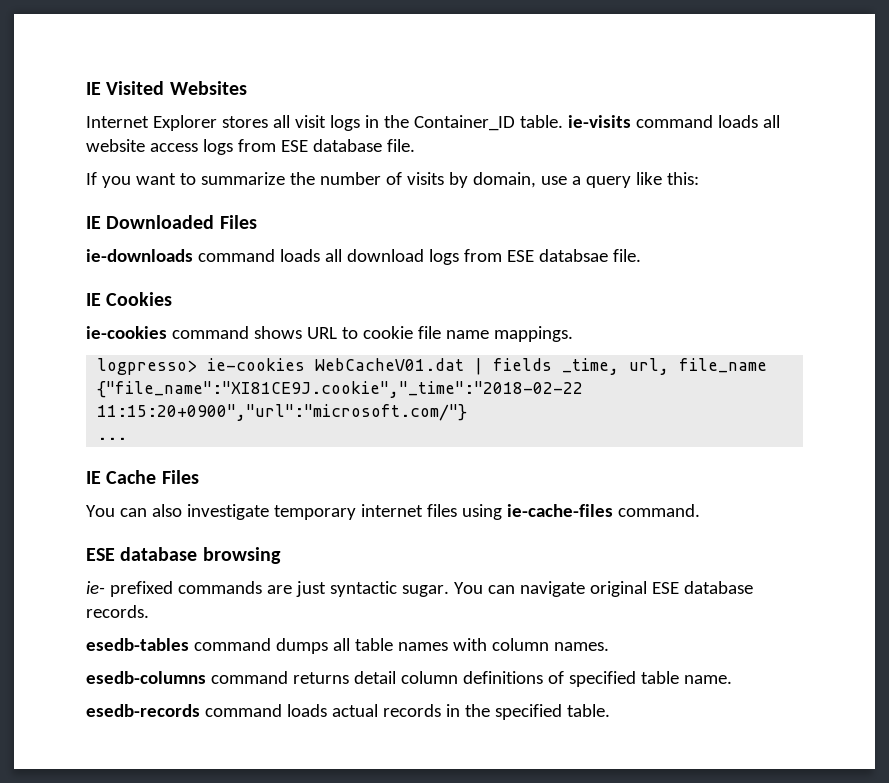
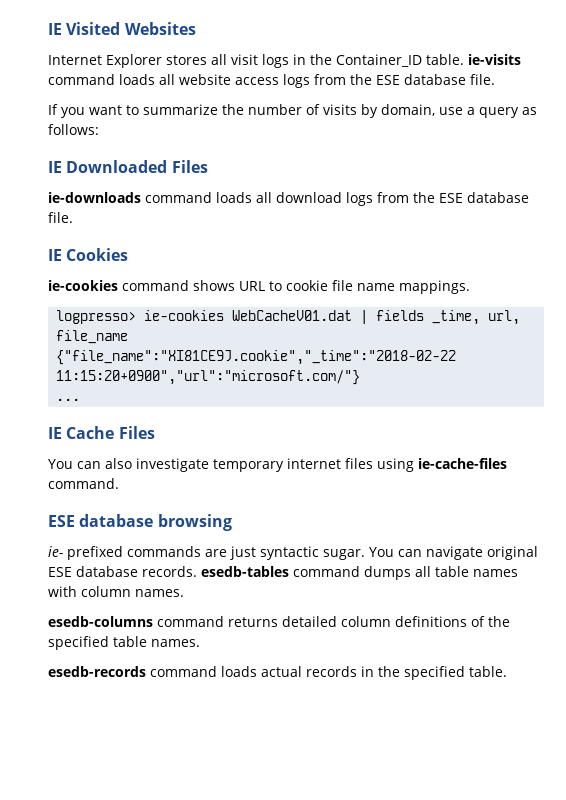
- Internet Explorer stores all visit logs in the Container_ID table. ie-visits command loads all website access logs from ESE database file.
+ Internet Explorer stores all visit logs in the Container_ID table. ie-visits command loads all website access logs from the ESE database file.
- If you want to summarize the number of visits by domain, use a query like this:
+ If you want to summarize the number of visits by domain, use a query as follows:
- ie-downloads command loads all download logs from ESE databsae file.
+ ie-downloads command loads all download logs from the ESE database file.
- You can navigate original ESE database records.
- esedb-tables command dumps all table names with column names.
+ You can navigate original ESE database records. esedb-tables command dumps all table names with column names.
- esedb-columns command returns detail column definitions of specified table name.
+ esedb-columns command returns detailed column definitions of the specified table names.

